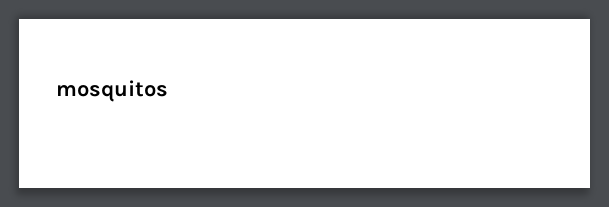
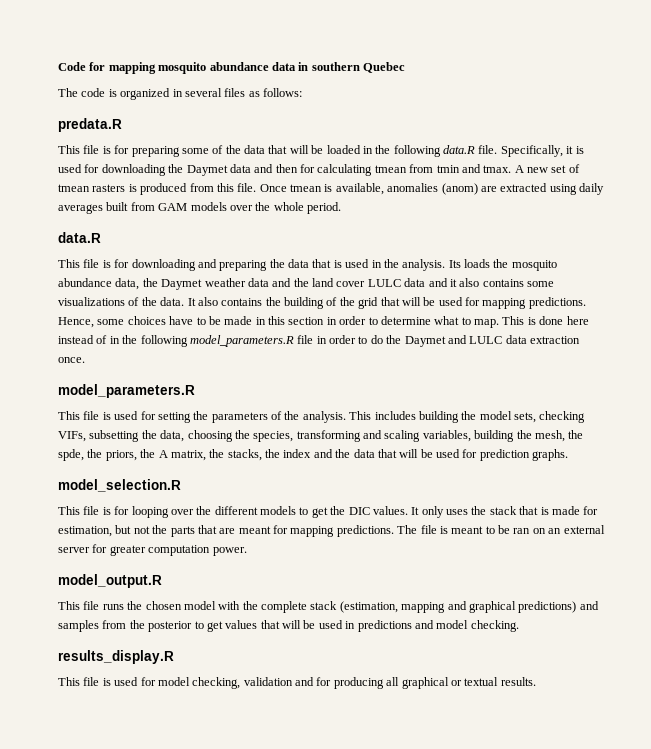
- mosquitos
+ Code for mapping mosquito abundance data in southern Quebec
+ The code is organized in several files as follows:
+ predata.R
+ This file is for preparing some of the data that will be loaded in the following data.R file. Specifically, it is used for downloading the Daymet data and then for calculating tmean from tmin and tmax. A new set of tmean rasters is produced from this file. Once tmean is available, anomalies (anom) are extracted using daily averages built from GAM models over the whole period.
+ data.R
+ This file is for downloading and preparing the data that is used in the analysis. Its loads the mosquito abundance data, the Daymet weather data and the land cover LULC data and it also contains some visualizations of the data. It also contains the building of the grid that will be used for mapping predictions. Hence, some choices have to be made in this section in order to determine what to map. This is done here instead of in the following model_parameters.R file in order to do the Daymet and LULC data extraction once.
+ model_parameters.R
+ This file is used for setting the parameters of the analysis. This includes building the model sets, checking VIFs, subsetting the data, choosing the species, transforming and scaling variables, building the mesh, the spde, the priors, the A matrix, the stacks, the index and the data that will be used for prediction graphs.
+ model_selection.R
+ This file is for looping over the different models to get the DIC values. It only uses the stack that is made for estimation, but not the parts that are meant for mapping predictions. The file is meant to be ran on an external server for greater computation power.
+ model_output.R
+ This file runs the chosen model with the complete stack (estimation, mapping and graphical predictions) and samples from the posterior to get values that will be used in predictions and model checking.
+ results_display.R
+ This file is used for model checking, validation and for producing all graphical or textual results.

